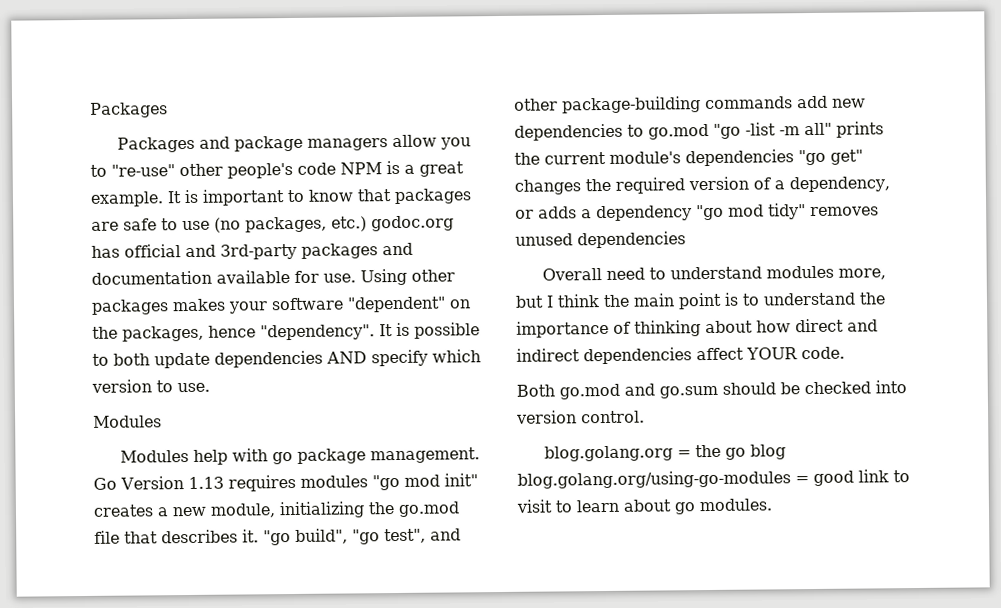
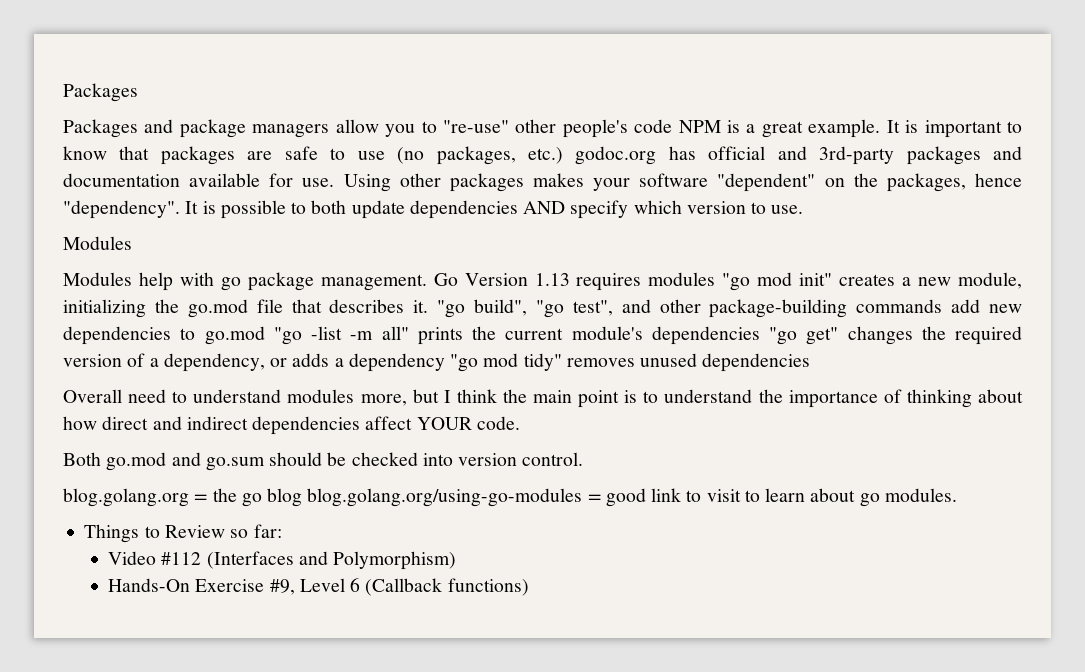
+ Things to Review so far:
+ Video #112 (Interfaces and Polymorphism)
+ Hands-On Exercise #9, Level 6 (Callback functions)

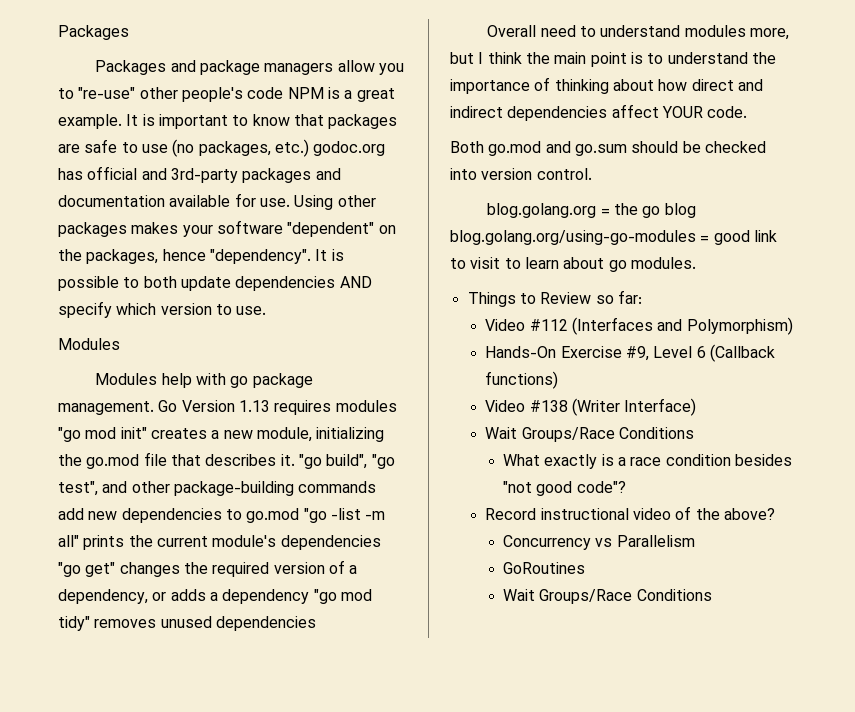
+ Video #138 (Writer Interface)
+ Wait Groups/Race Conditions
+ What exactly is a race condition besides "not good code"?
+ Record instructional video of the above?
+ Concurrency vs Parallelism
+ GoRoutines
+ Wait Groups/Race Conditions

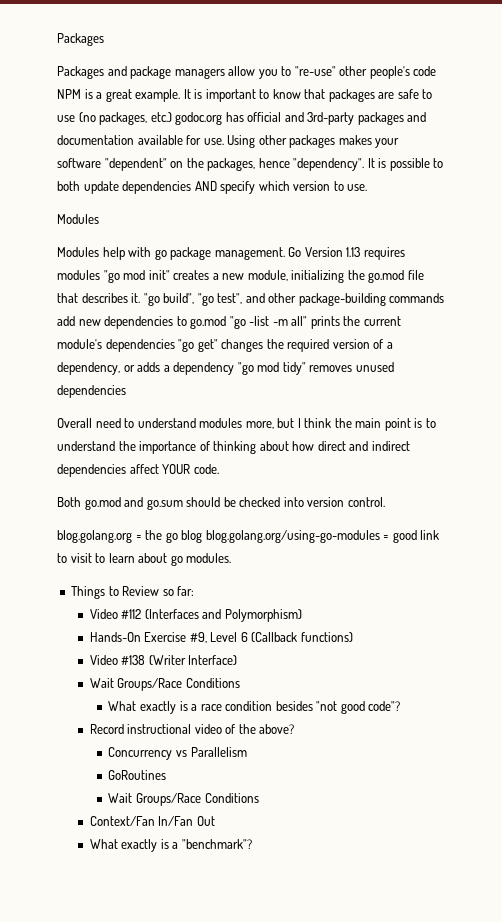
+ Context/Fan In/Fan Out
+ What exactly is a "benchmark"?

